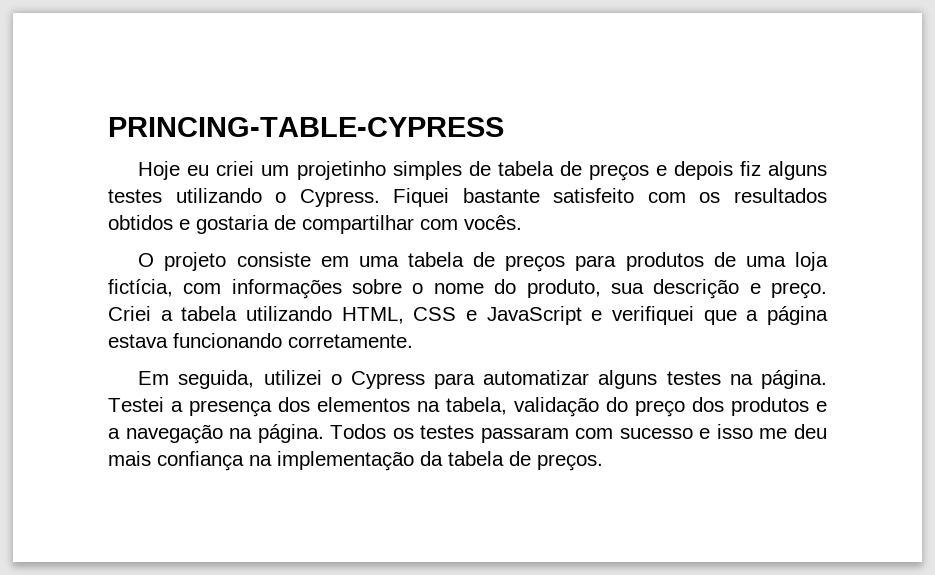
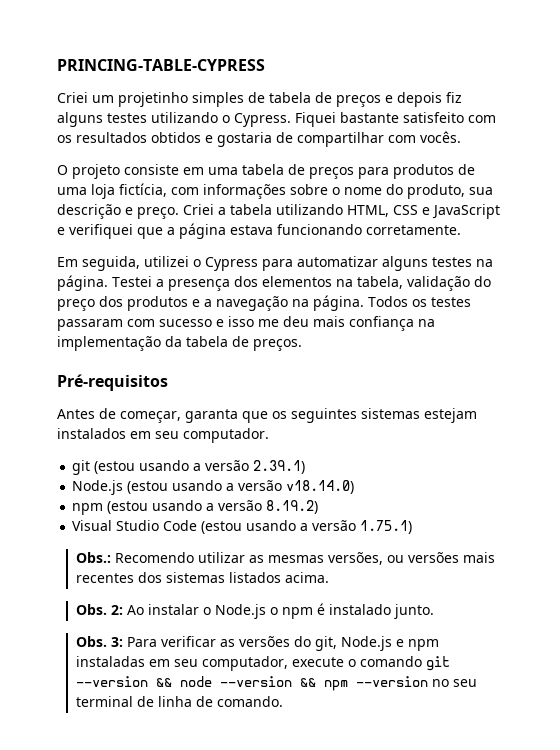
- Hoje eu criei um projetinho simples de tabela de preços e depois fiz alguns testes utilizando o Cypress.
+ Criei um projetinho simples de tabela de preços e depois fiz alguns testes utilizando o Cypress.
+ Pré-requisitos
+ Antes de começar, garanta que os seguintes sistemas estejam instalados em seu computador.
+ git (estou usando a versão 2.39.1)
+ Node.js (estou usando a versão v18.14.0)
+ npm (estou usando a versão 8.19.2)
+ Visual Studio Code (estou usando a versão 1.75.1)
+ Obs.: Recomendo utilizar as mesmas versões, ou versões mais recentes dos sistemas listados acima.
+ Obs. 2: Ao instalar o Node.js o npm é instalado junto.
+ Obs. 3: Para verificar as versões do git, Node.js e npm instaladas em seu computador, execute o comando git --version && node --version && npm --version no seu terminal de linha de comando.

